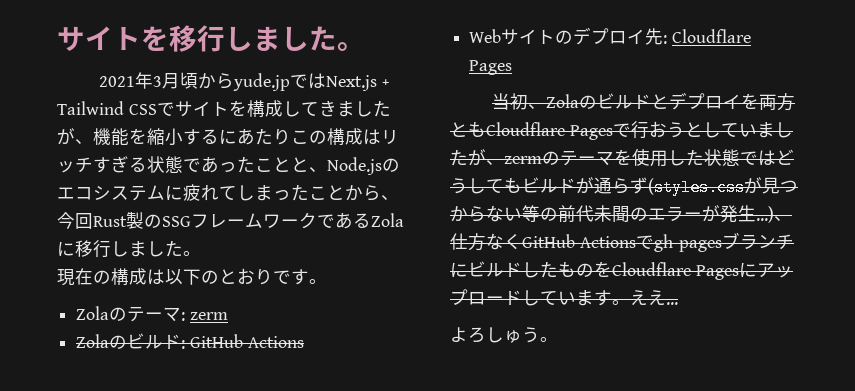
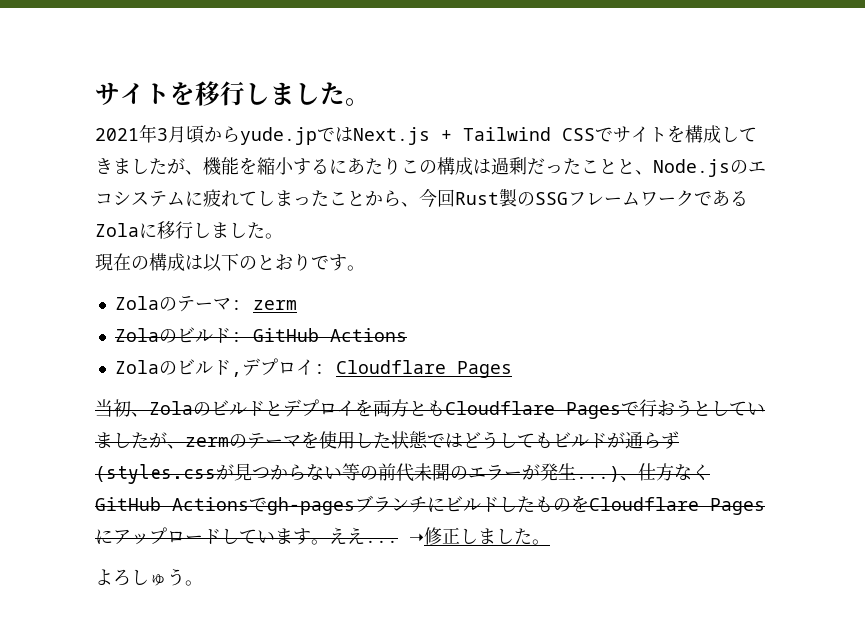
- 2021年3月頃からyude.jpではNext.js + Tailwind CSSでサイトを構成してきましたが、機能を縮小するにあたりこの構成はリッチすぎる状態であったことと、Node.jsのエコシステムに疲れてしまったことから、今回Rust製のSSGフレームワークであるZolaに移行しました。
+ 2021年3月頃からyude.jpではNext.js + Tailwind CSSでサイトを構成してきましたが、機能を縮小するにあたりこの構成は過剰だったことと、Node.jsのエコシステムに疲れてしまったことから、今回Rust製のSSGフレームワークであるZolaに移行しました。
- Webサイトのデプロイ先: Cloudflare Pages
+ Zolaのビルド,デプロイ: Cloudflare Pages
+ ➝修正しました。

